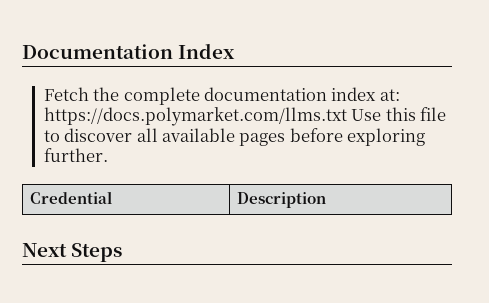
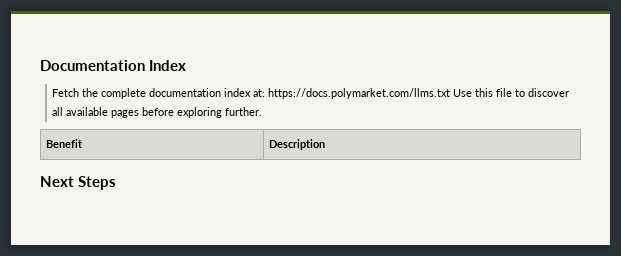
- Credential | Description
+ Benefit | Description

